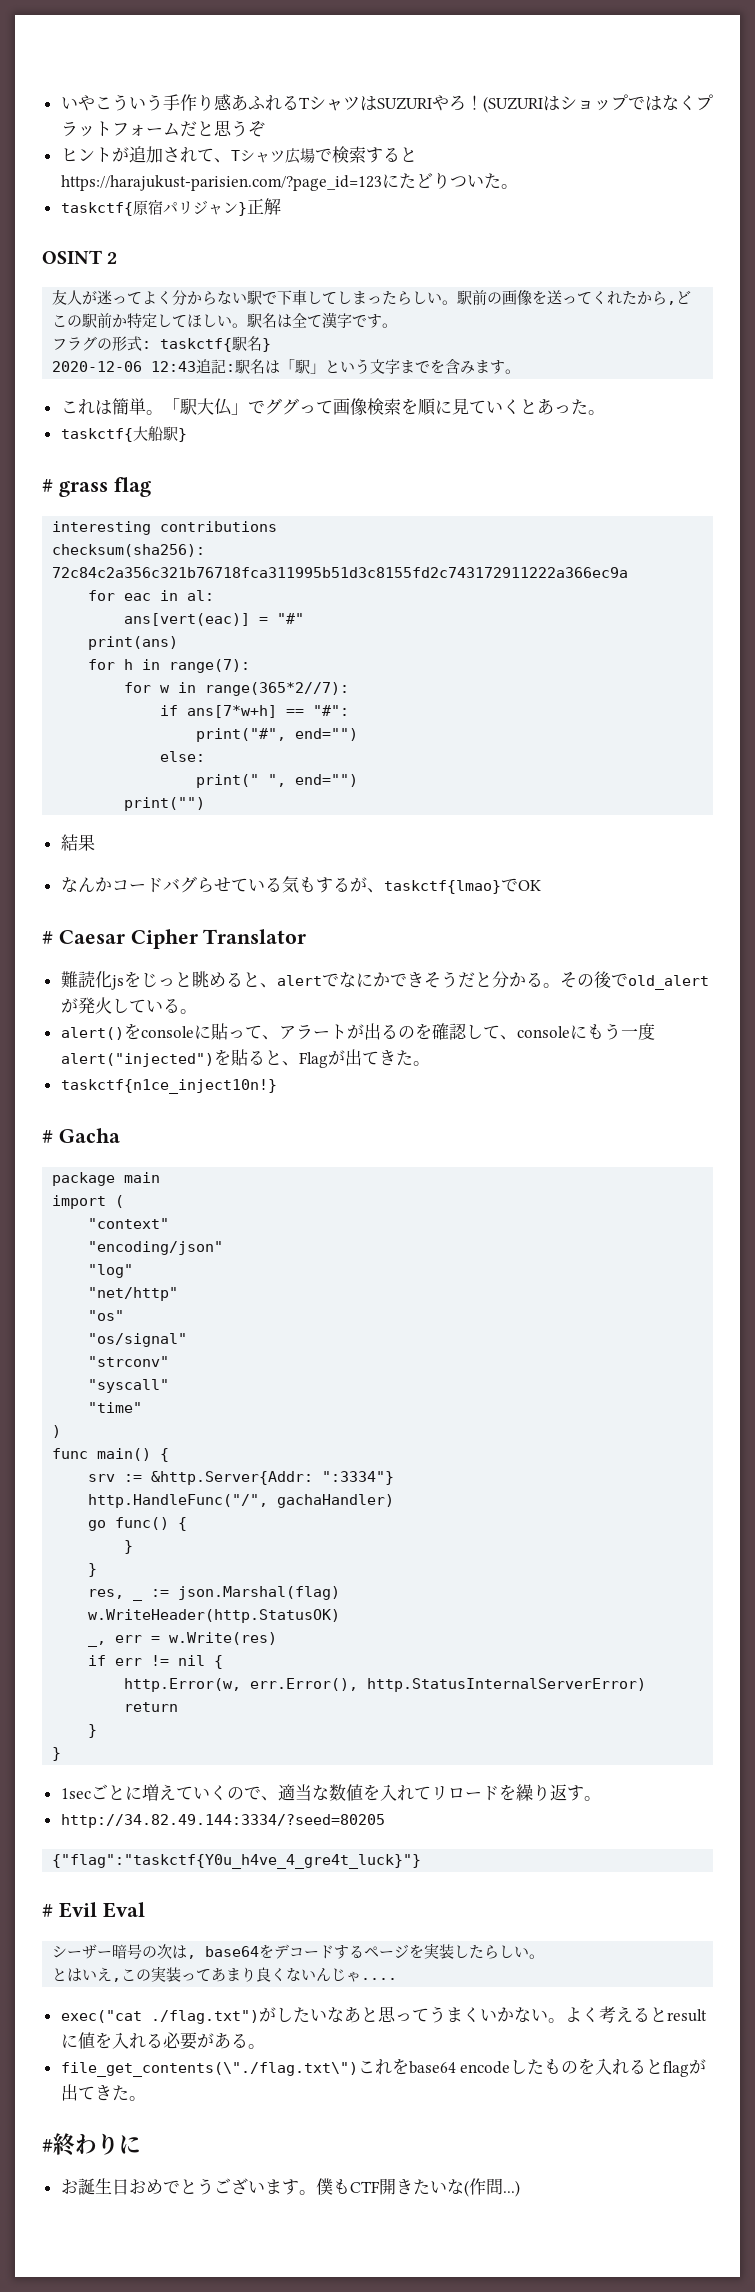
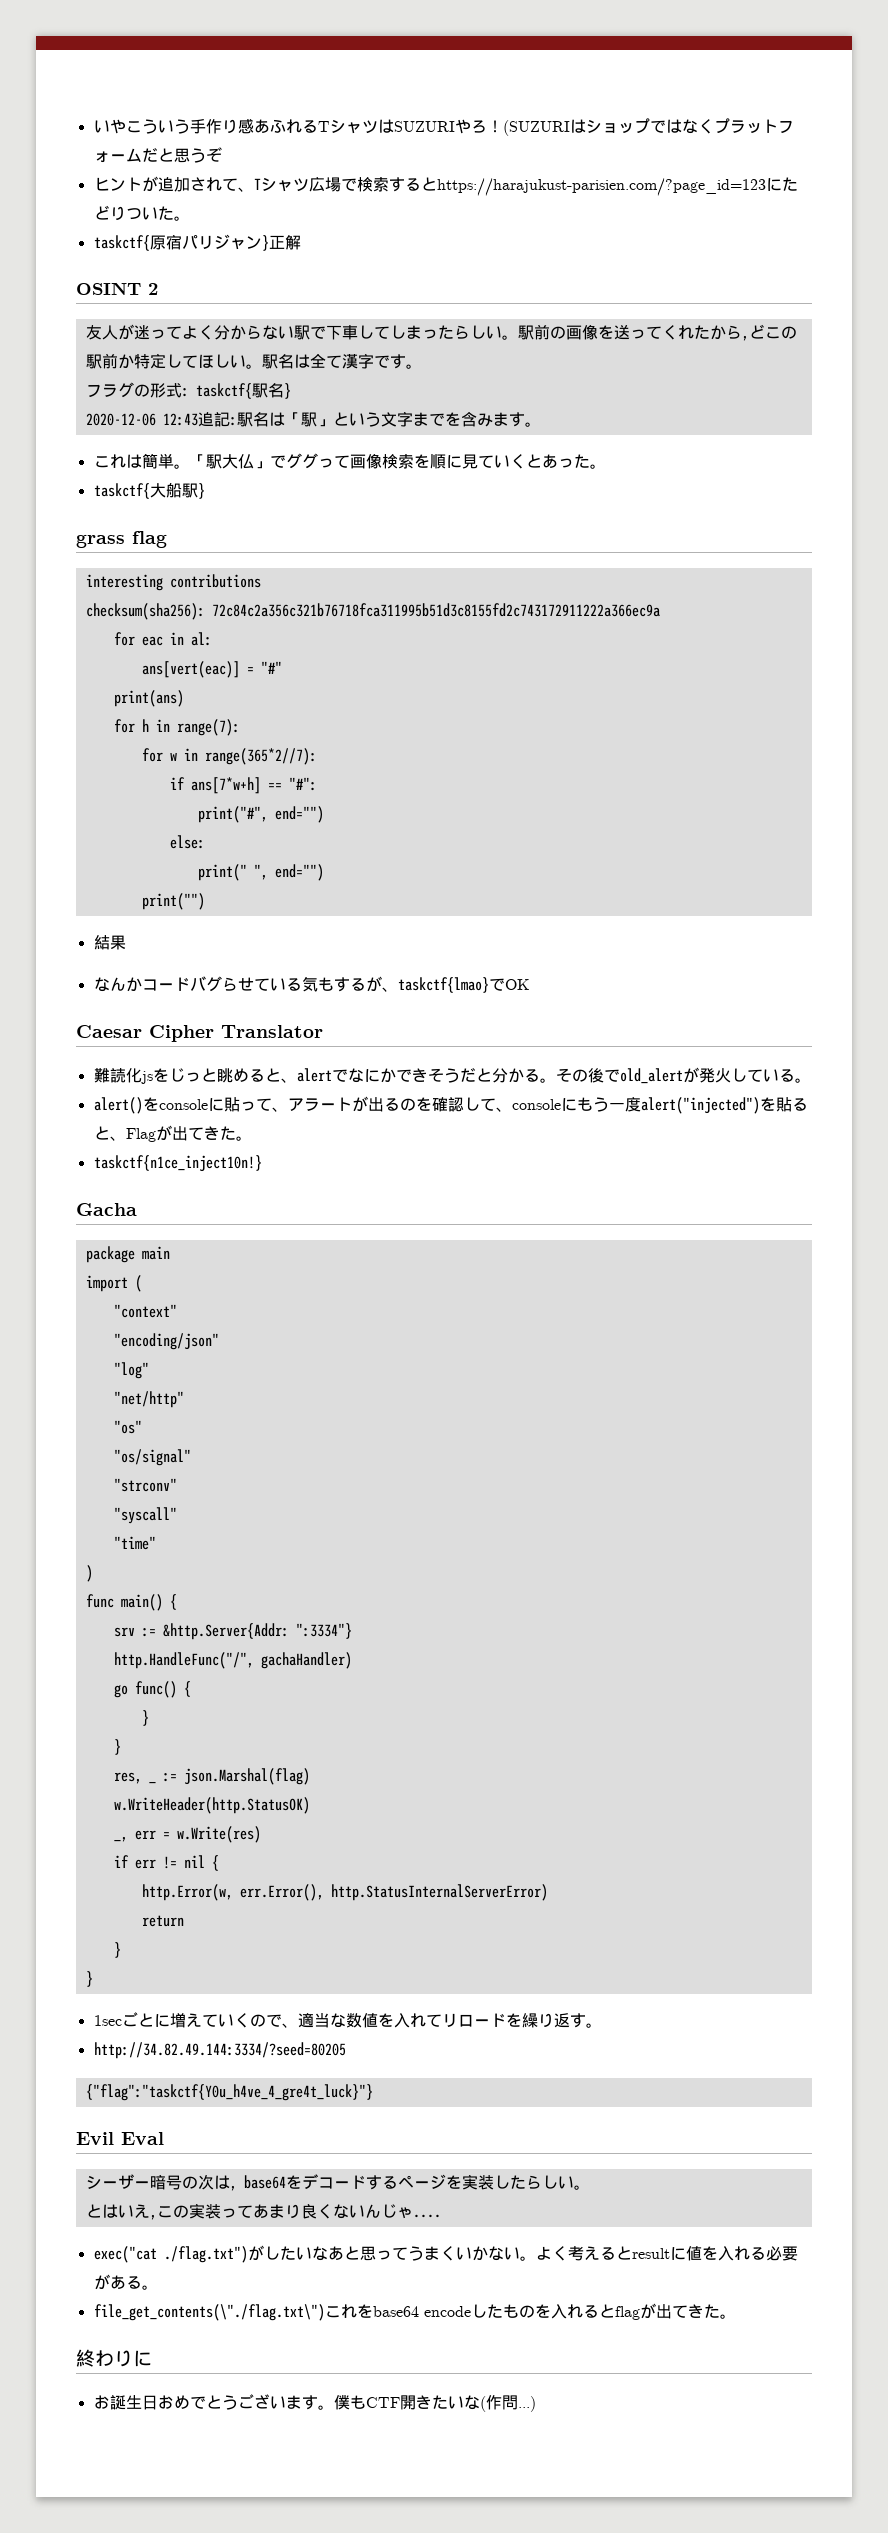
- # grass flag
+ grass flag
- # Caesar Cipher Translator
+ Caesar Cipher Translator
- # Gacha
+ Gacha
- # Evil Eval
+ Evil Eval
- #終わりに
+ 終わりに

